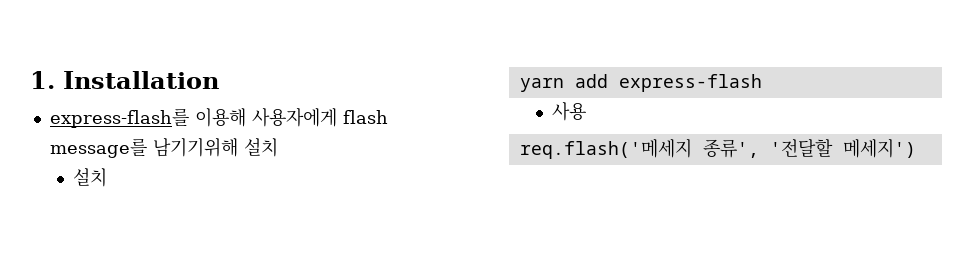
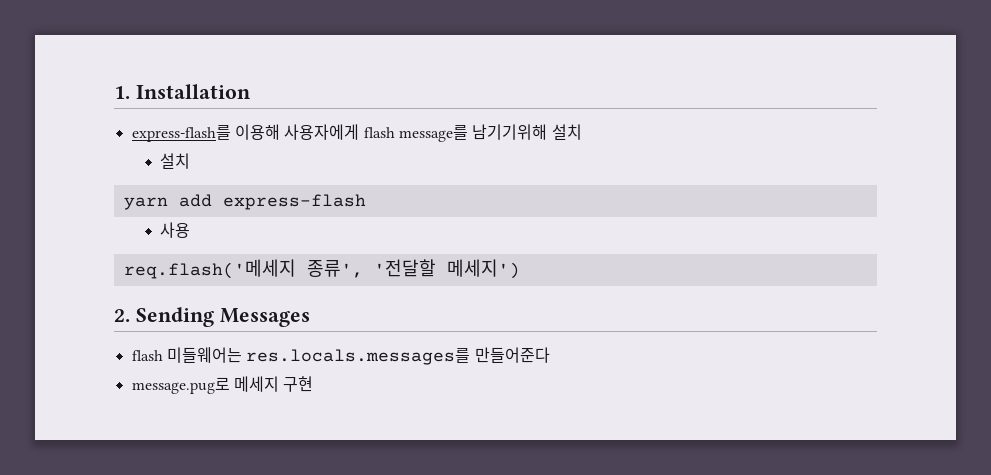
+ 2. Sending Messages
+ flash 미들웨어는 res.locals.messages를 만들어준다
+ message.pug로 메세지 구현

